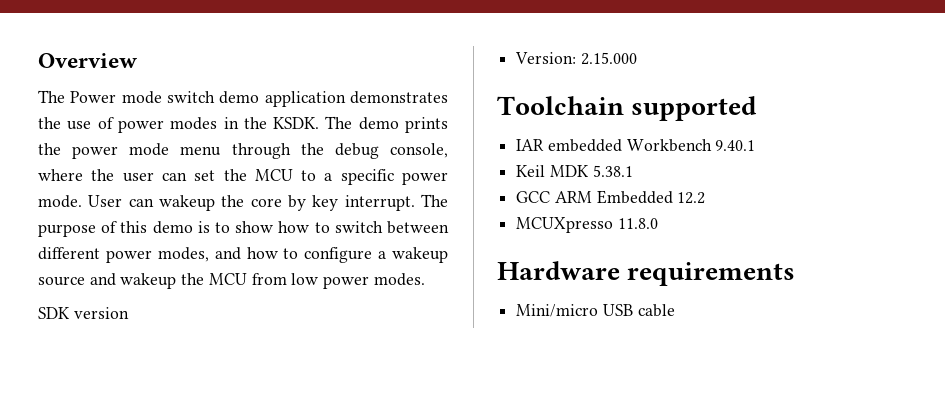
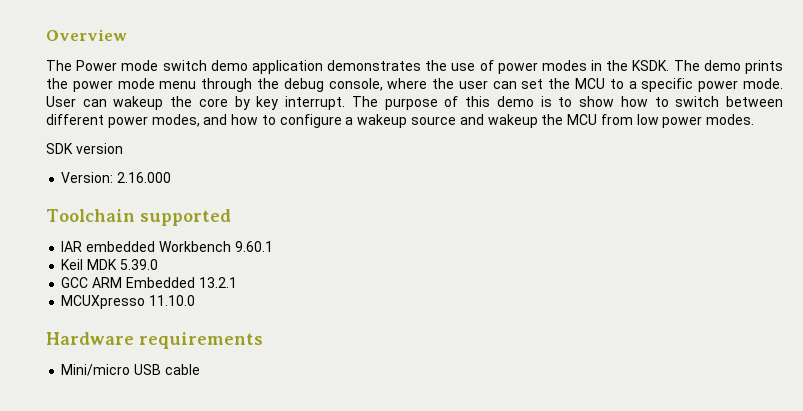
- Version: 2.15.000
+ Version: 2.16.000
- IAR embedded Workbench 9.40.1
+ IAR embedded Workbench 9.60.1
- Keil MDK 5.38.1
+ Keil MDK 5.39.0
- GCC ARM Embedded 12.2
+ GCC ARM Embedded 13.2.1
- MCUXpresso 11.8.0
+ MCUXpresso 11.10.0

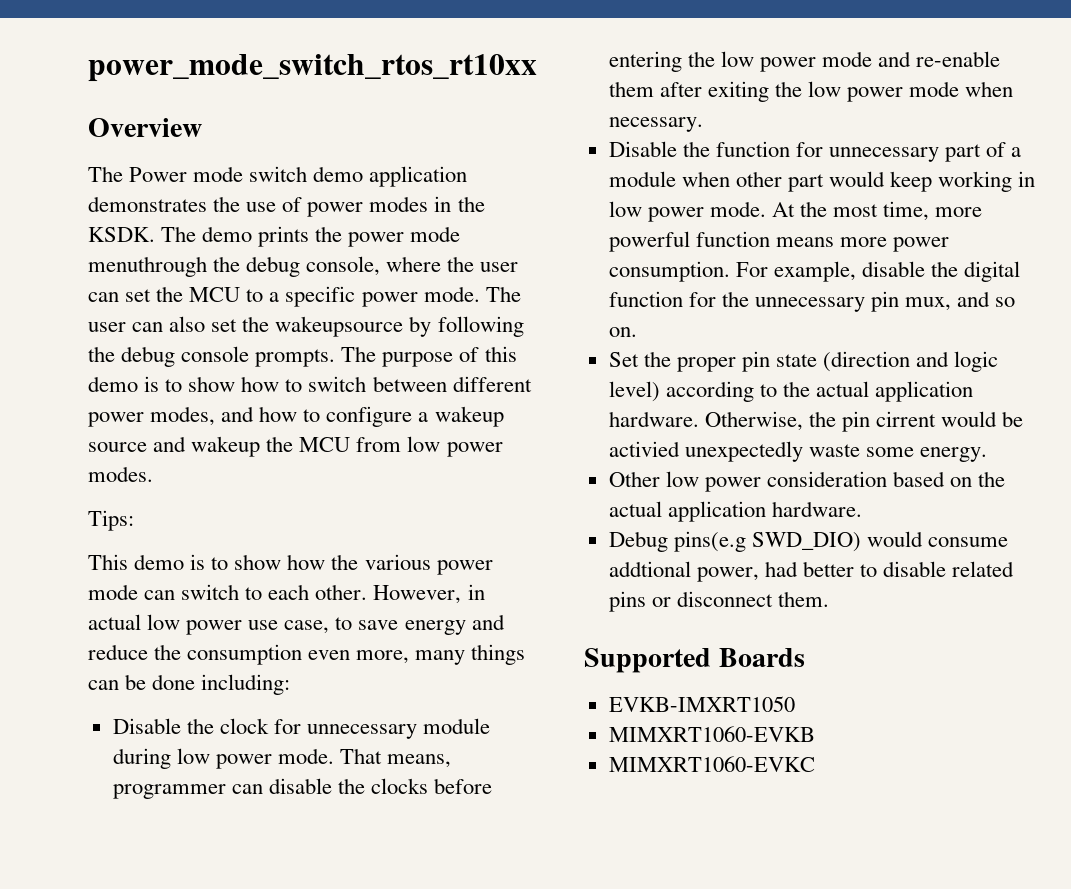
+ power_mode_switch_rtos_rt10xx
- The demo prints the power mode menu through the debug console, where the user can set the MCU to a specific power mode.
+ The demo prints the power mode menuthrough the debug console, where the user can set the MCU to a specific power mode.
- User can wakeup the core by key interrupt.
+ The user can also set the wakeupsource by following the debug console prompts.
- SDK version
- Version: 2.16.000
- Toolchain supported
- IAR embedded Workbench 9.60.1
- Keil MDK 5.39.0
- GCC ARM Embedded 13.2.1
- MCUXpresso 11.10.0
- Hardware requirements
- Mini/micro USB cable
+ Tips:
+ This demo is to show how the various power mode can switch to each other. However, in actual low power use case, to save energy and reduce the consumption even more, many things can be done including:
+ Disable the clock for unnecessary module during low power mode. That means, programmer can disable the clocks before entering the low power mode and re-enable them after exiting the low power mode when necessary.
+ Disable the function for unnecessary part of a module when other part would keep working in low power mode. At the most time, more powerful function means more power consumption. For example, disable the digital function for the unnecessary pin mux, and so on.
+ Set the proper pin state (direction and logic level) according to the actual application hardware. Otherwise, the pin cirrent would be activied unexpectedly waste some energy.
+ Other low power consideration based on the actual application hardware.
+ Debug pins(e.g SWD_DIO) would consume addtional power, had better to disable related pins or disconnect them.
+ Supported Boards
+ EVKB-IMXRT1050
+ MIMXRT1060-EVKB
+ MIMXRT1060-EVKC

